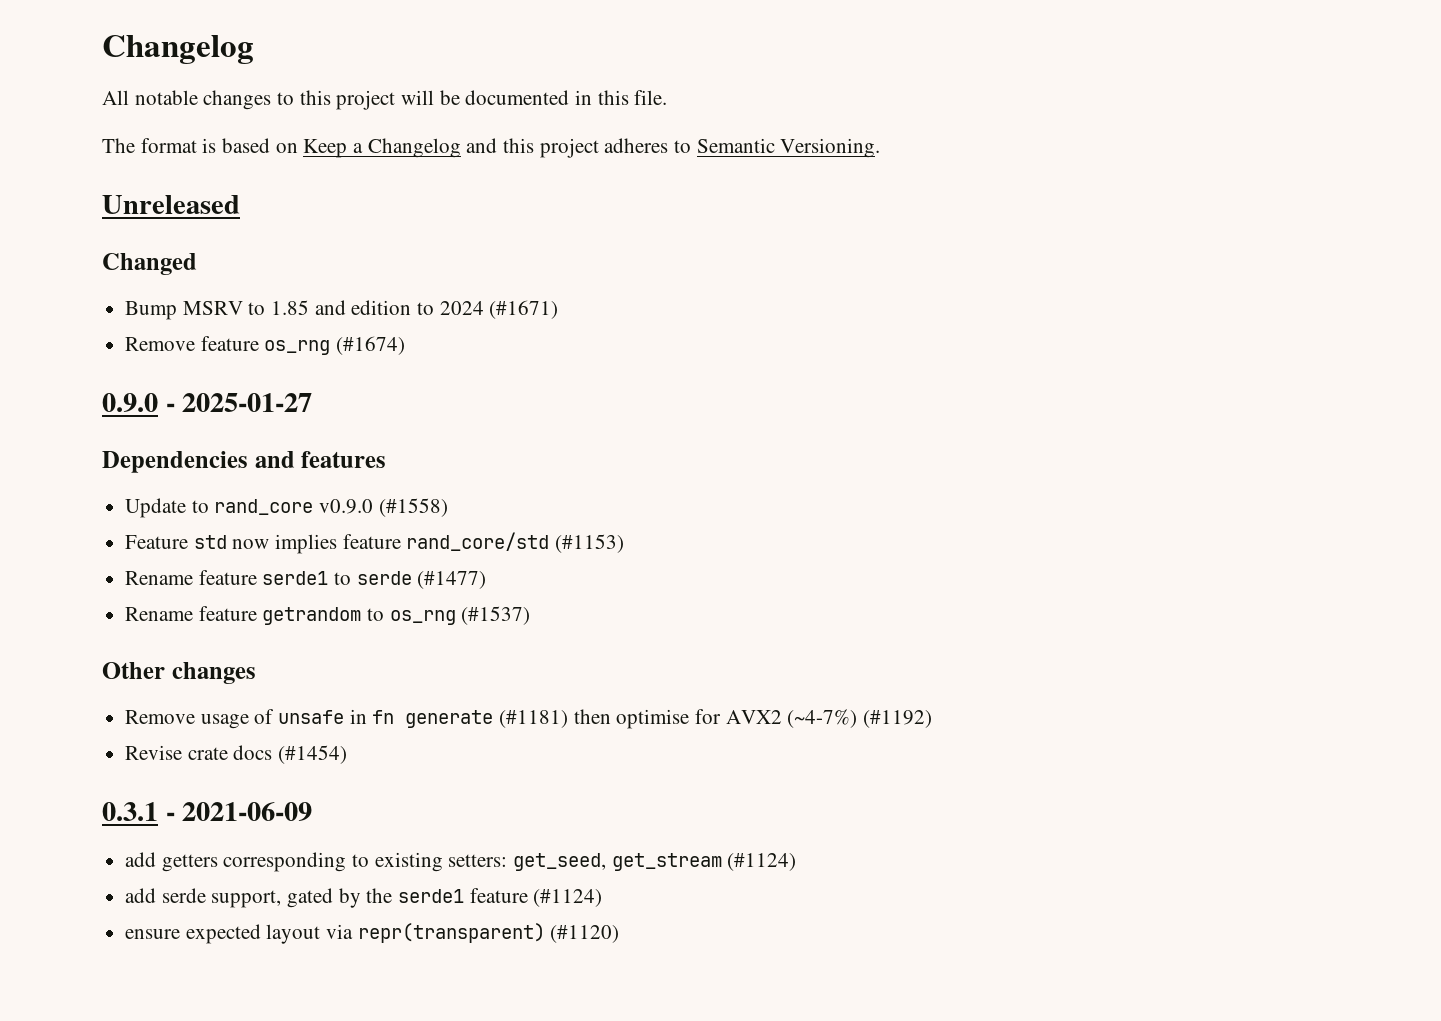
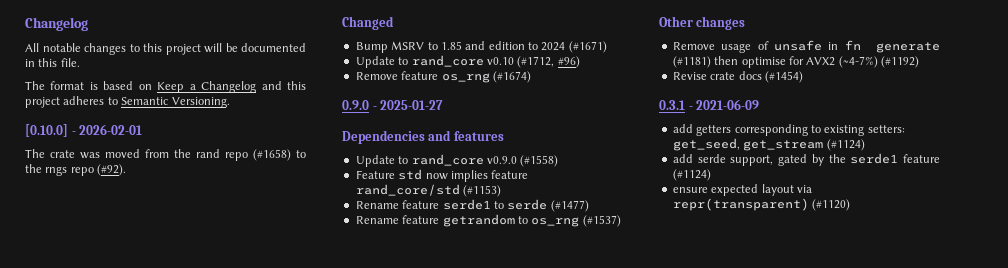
- Unreleased
+ [0.10.0] - 2026-02-01
+ The crate was moved from the rand repo (#1658) to the rngs repo (#92).
+ Update to rand_core v0.10 (#1712, #96)

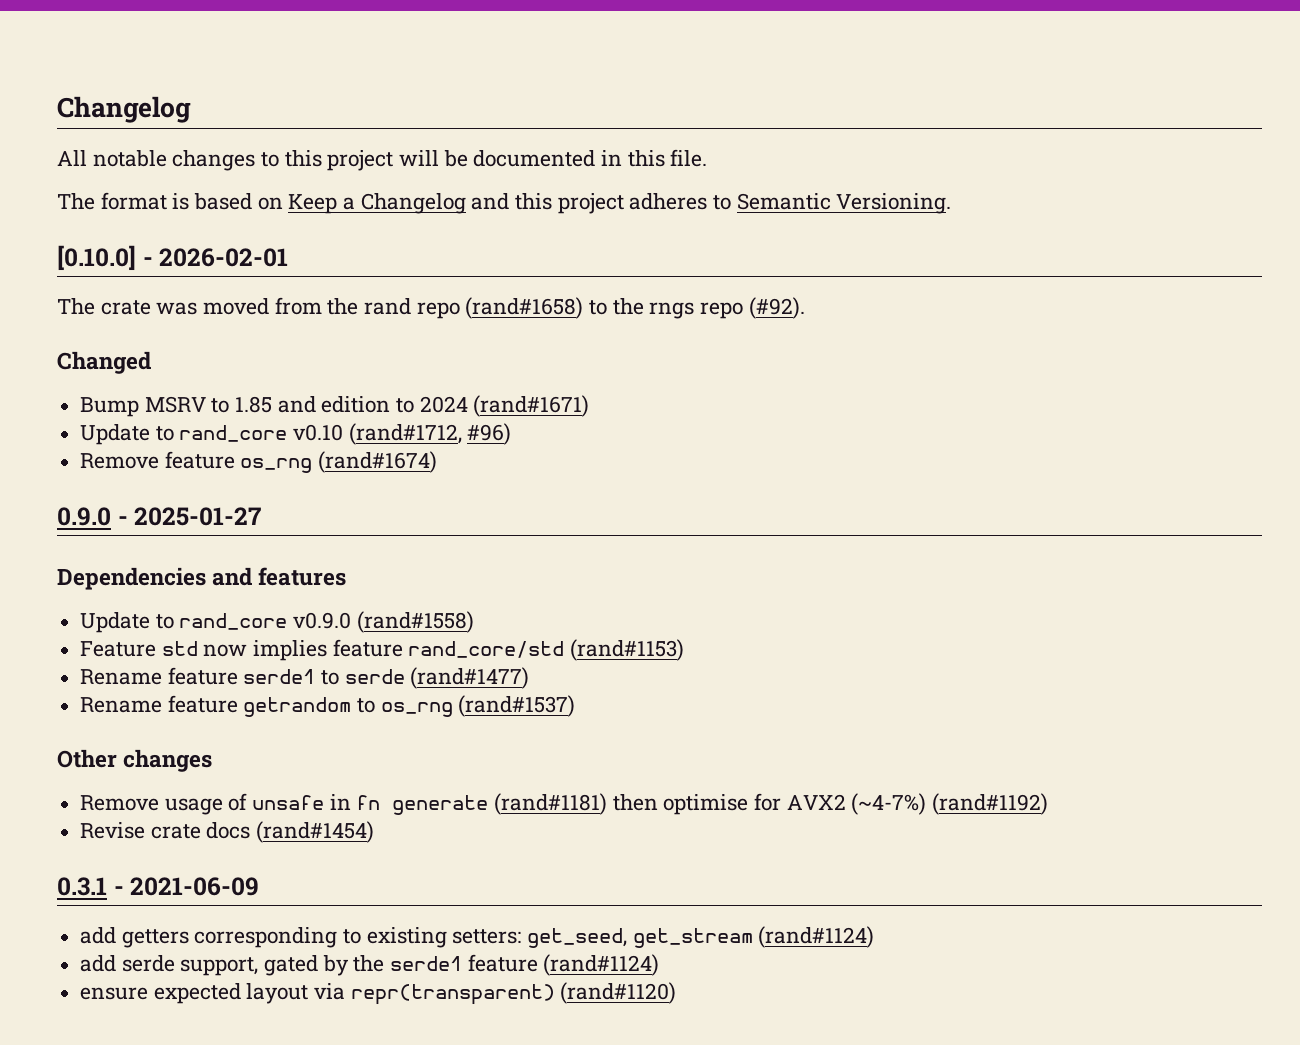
- The crate was moved from the rand repo (#1658) to the rngs repo (#92).
+ The crate was moved from the rand repo (rand#1658) to the rngs repo (#92).
- Bump MSRV to 1.85 and edition to 2024 (#1671)
+ Bump MSRV to 1.85 and edition to 2024 (rand#1671)
- Update to rand_core v0.10 (#1712, #96)
+ Update to rand_core v0.10 (rand#1712, #96)
- Remove feature os_rng (#1674)
+ Remove feature os_rng (rand#1674)
- Update to rand_core v0.9.0 (#1558)
+ Update to rand_core v0.9.0 (rand#1558)
- Feature std now implies feature rand_core/std (#1153)
+ Feature std now implies feature rand_core/std (rand#1153)
- Rename feature serde1 to serde (#1477)
+ Rename feature serde1 to serde (rand#1477)
- Rename feature getrandom to os_rng (#1537)
+ Rename feature getrandom to os_rng (rand#1537)
- Remove usage of unsafe in fn generate (#1181) then optimise for AVX2 (~4-7%) (#1192)
+ Remove usage of unsafe in fn generate (rand#1181) then optimise for AVX2 (~4-7%) (rand#1192)
- Revise crate docs (#1454)
+ Revise crate docs (rand#1454)
- add getters corresponding to existing setters: get_seed, get_stream (#1124)
+ add getters corresponding to existing setters: get_seed, get_stream (rand#1124)
- add serde support, gated by the serde1 feature (#1124)
+ add serde support, gated by the serde1 feature (rand#1124)
- ensure expected layout via repr(transparent) (#1120)
+ ensure expected layout via repr(transparent) (rand#1120)

